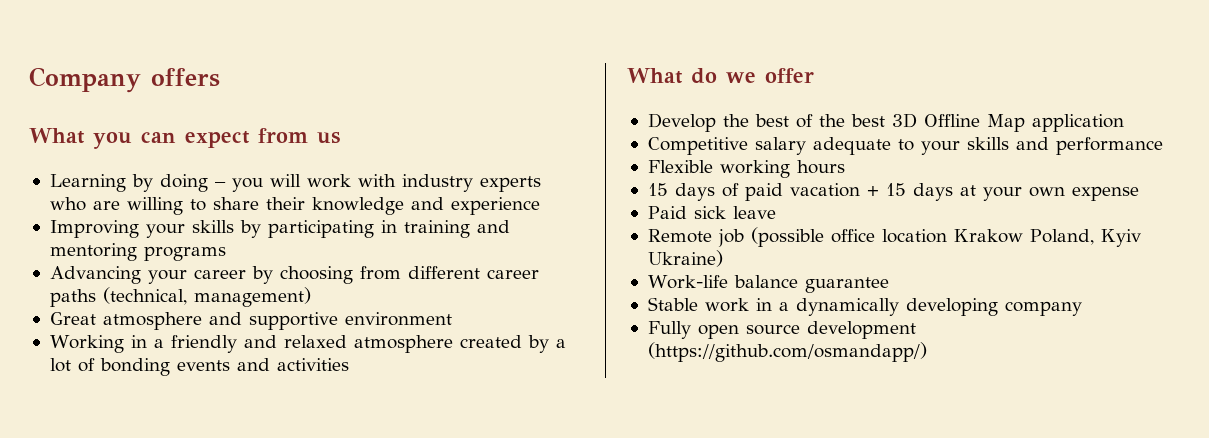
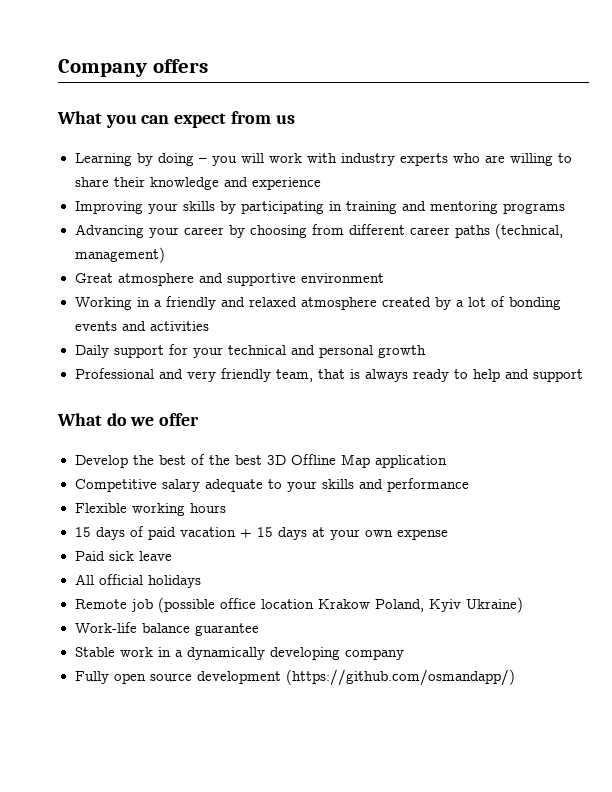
+ Daily support for your technical and personal growth
+ Professional and very friendly team, that is always ready to help and support
+ All official holidays

